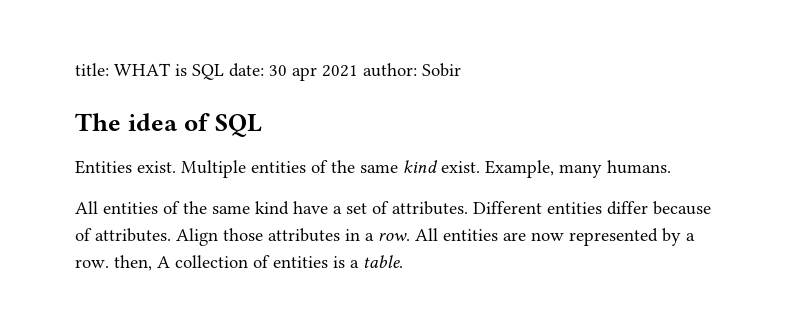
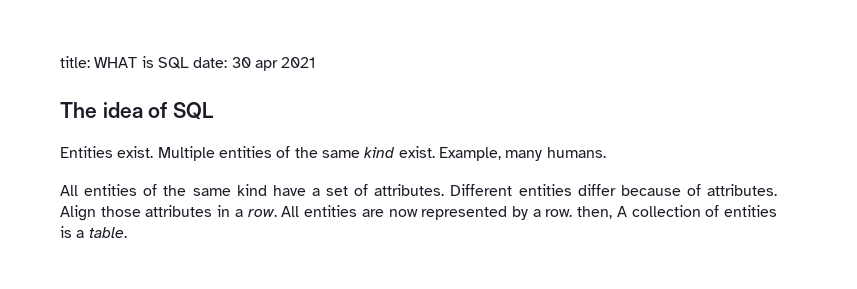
- title: WHAT is SQL date: 30 apr 2021 author: Sobir
+ title: WHAT is SQL date: 30 apr 2021

